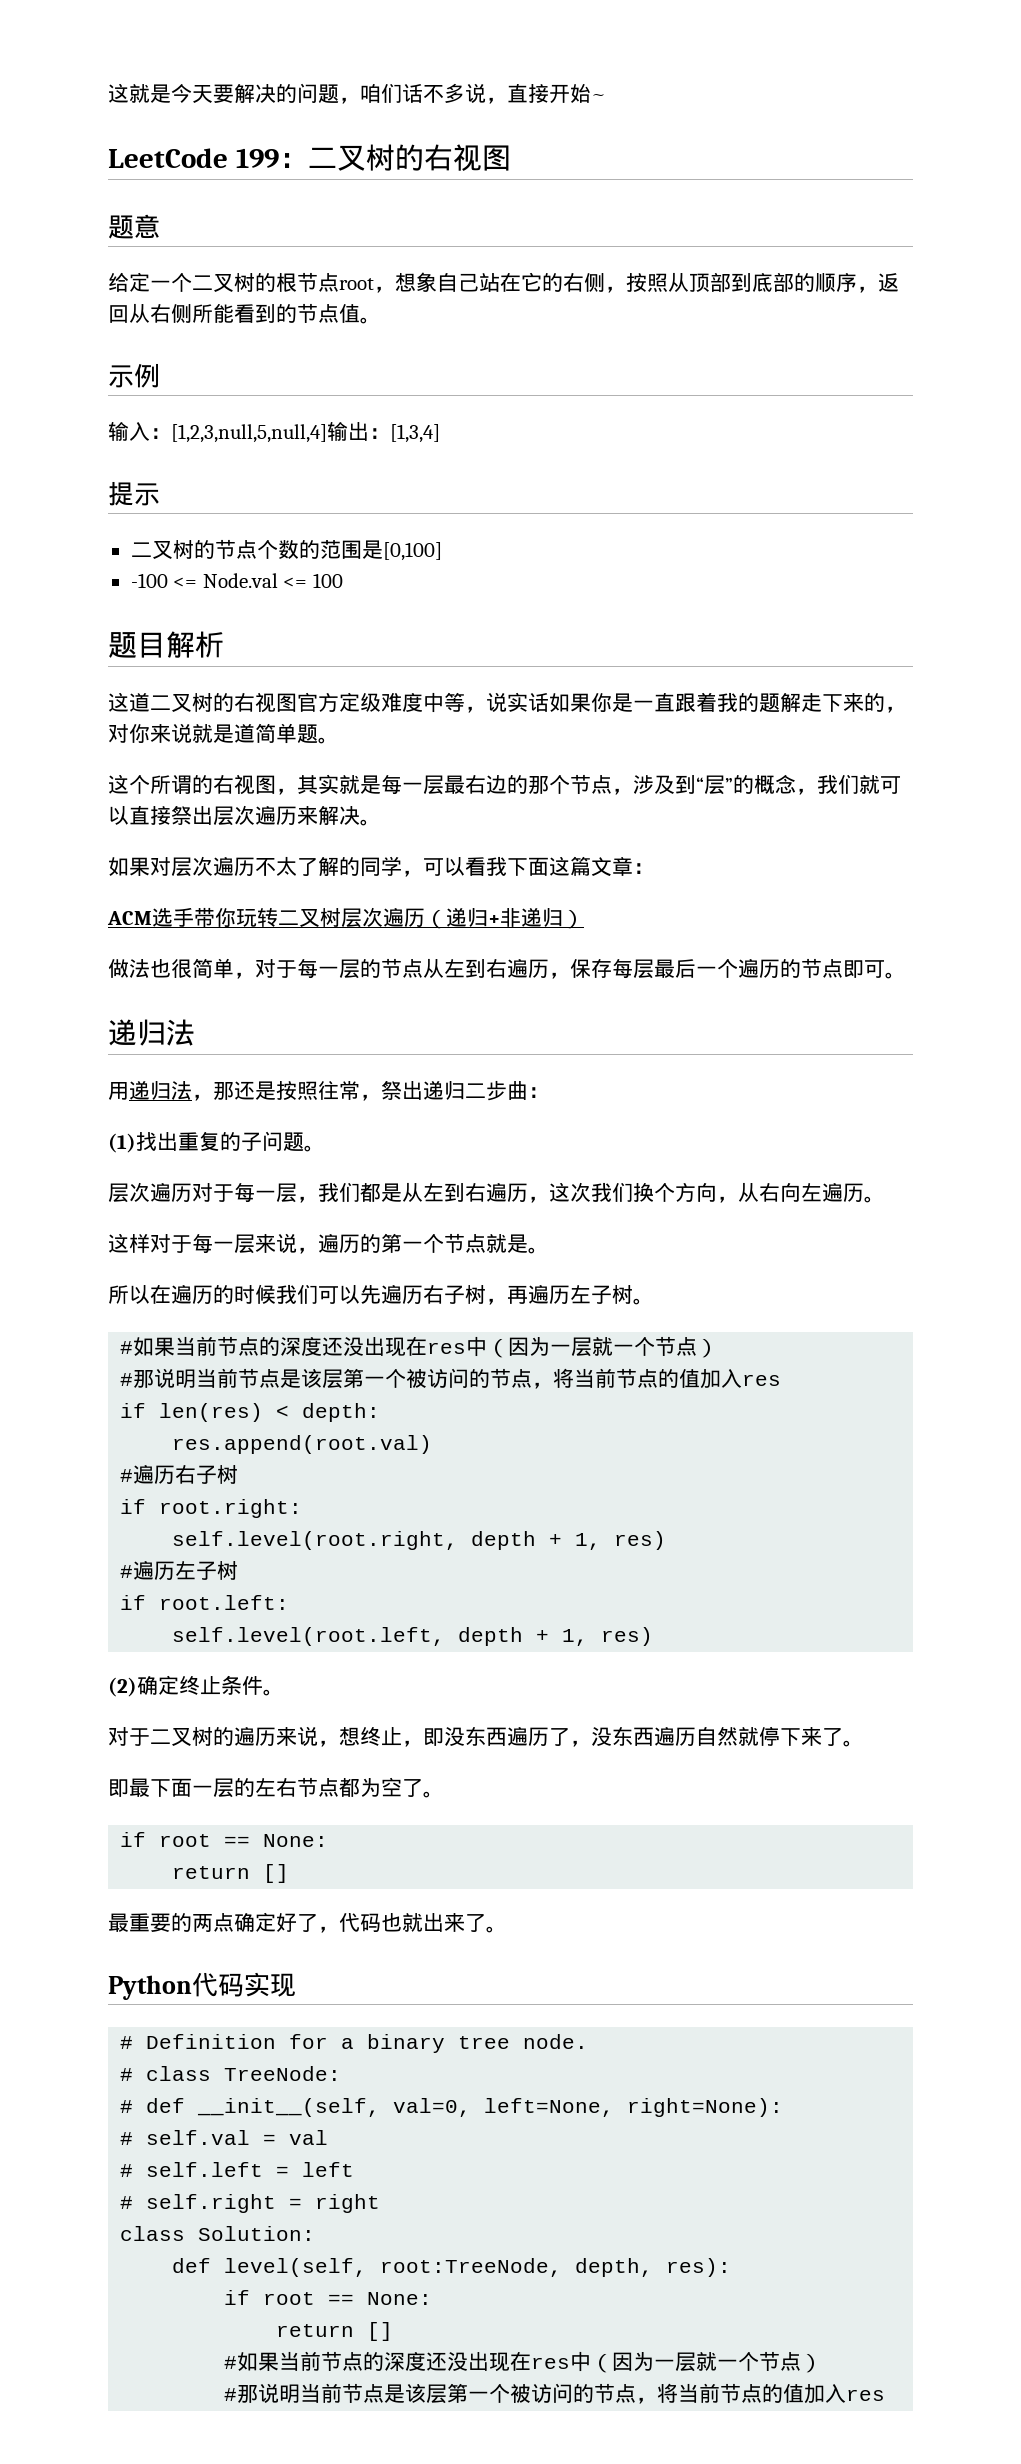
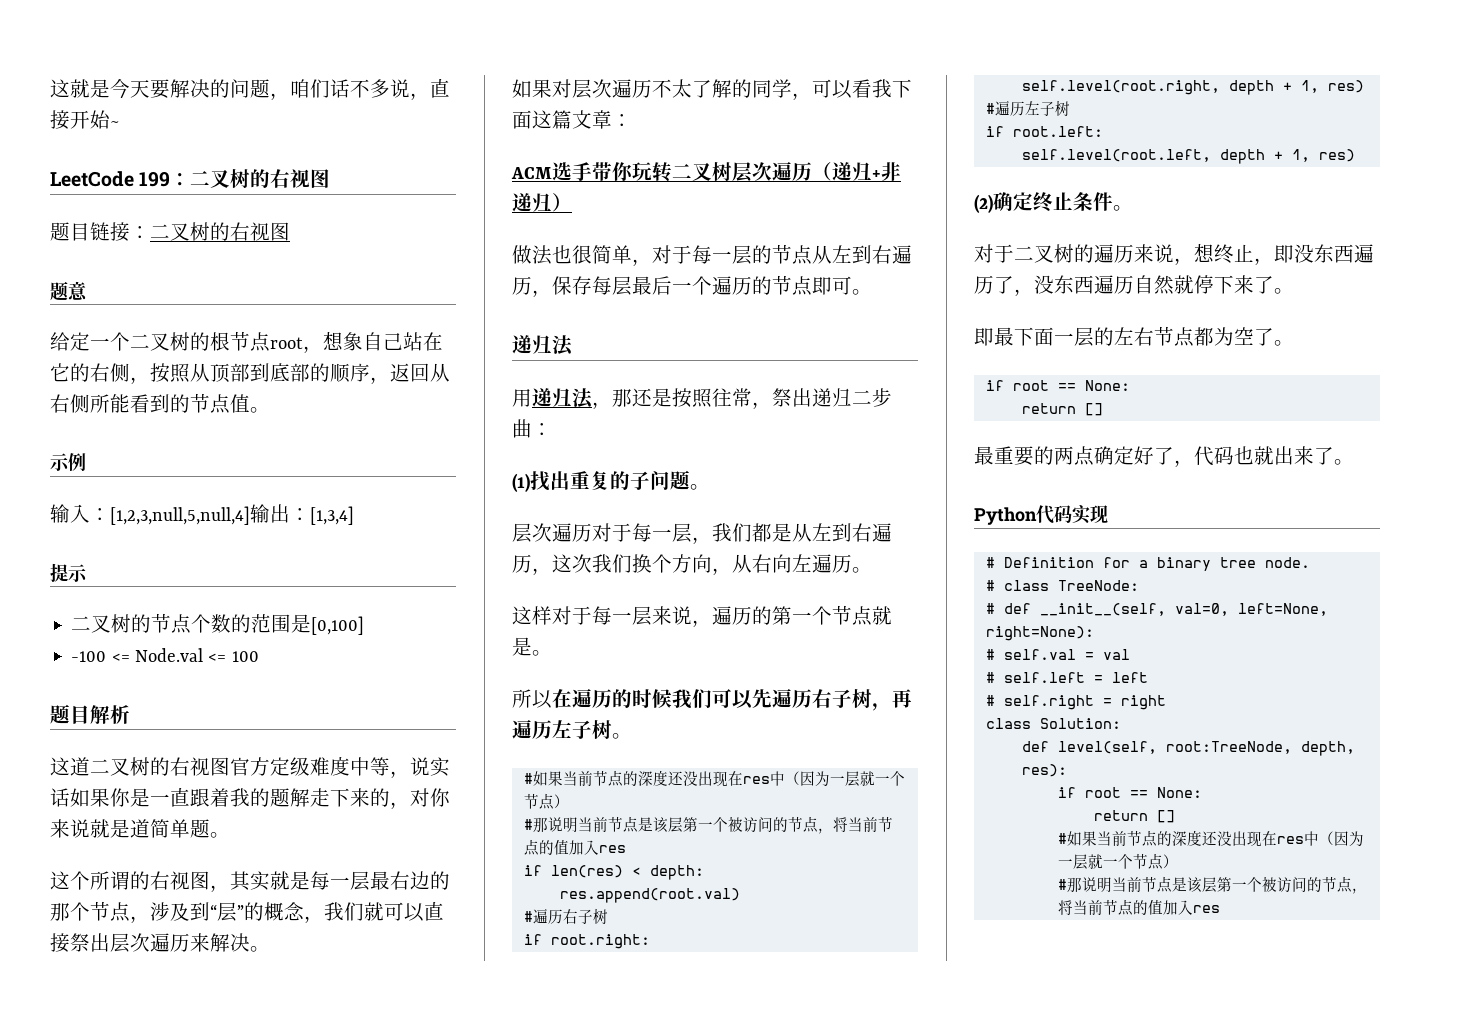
+ 题目链接：二叉树的右视图

